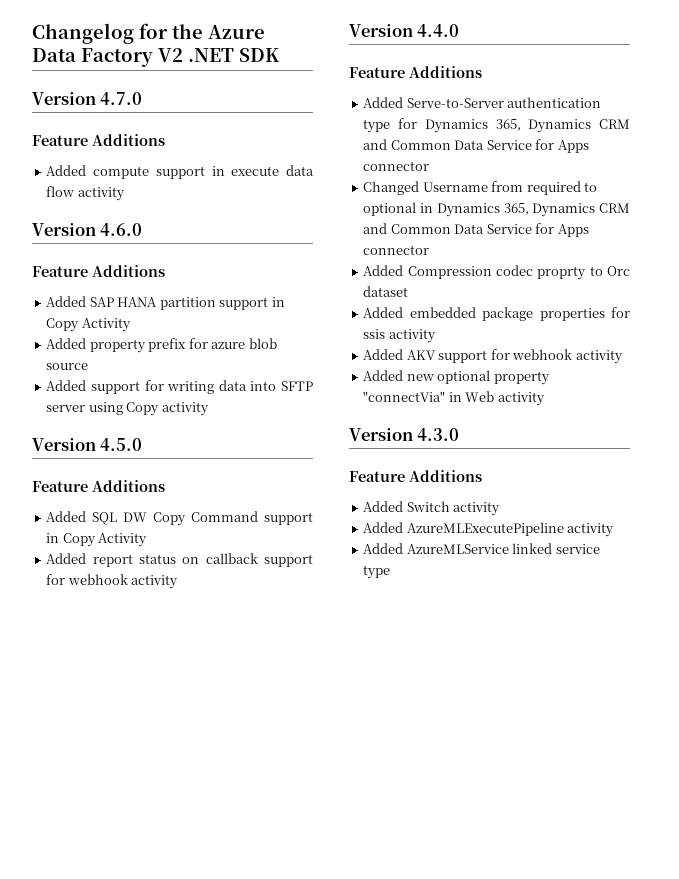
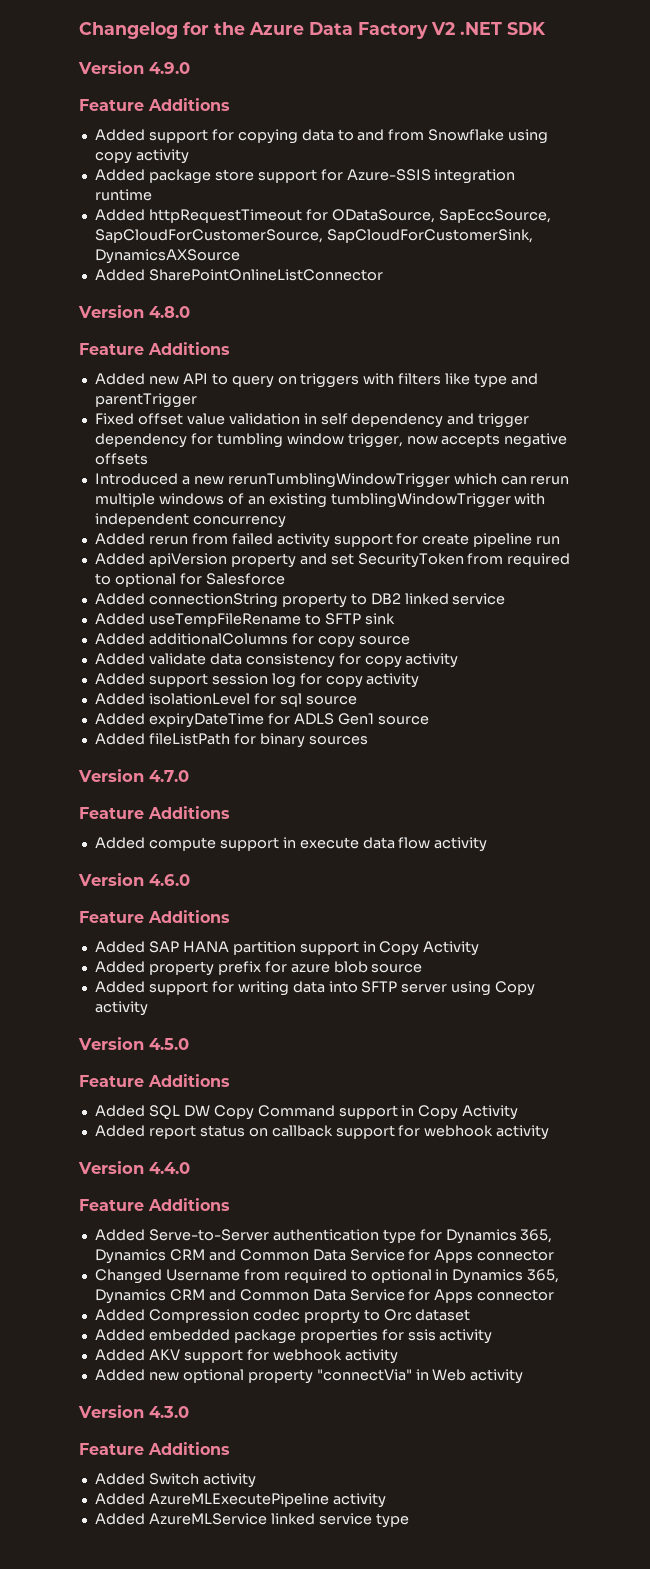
+ Version 4.9.0
+ Feature Additions
+ Added support for copying data to and from Snowflake using copy activity
+ Added package store support for Azure-SSIS integration runtime
+ Added httpRequestTimeout for ODataSource, SapEccSource, SapCloudForCustomerSource, SapCloudForCustomerSink, DynamicsAXSource
+ Added SharePointOnlineListConnector
+ Version 4.8.0
+ Feature Additions
+ Added new API to query on triggers with filters like type and parentTrigger
+ Fixed offset value validation in self dependency and trigger dependency for tumbling window trigger, now accepts negative offsets
+ Introduced a new rerunTumblingWindowTrigger which can rerun multiple windows of an existing tumblingWindowTrigger with independent concurrency
+ Added rerun from failed activity support for create pipeline run
+ Added apiVersion property and set SecurityToken from required to optional for Salesforce
+ Added connectionString property to DB2 linked service
+ Added useTempFileRename to SFTP sink
+ Added additionalColumns for copy source
+ Added validate data consistency for copy activity
+ Added support session log for copy activity
+ Added isolationLevel for sql source
+ Added expiryDateTime for ADLS Gen1 source
+ Added fileListPath for binary sources

